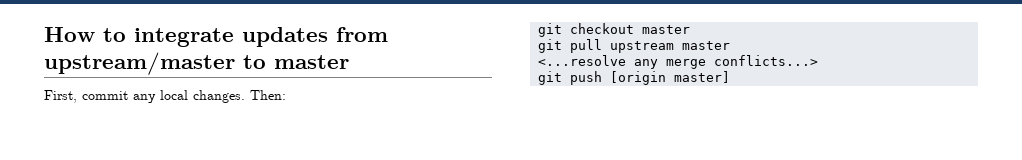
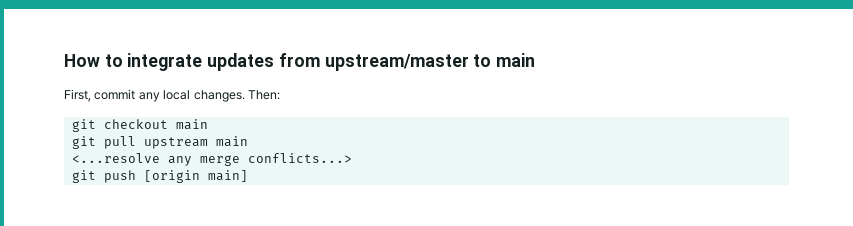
- How to integrate updates from upstream/master to master
+ How to integrate updates from upstream/master to main
- git checkout master
+ git checkout main
- git pull upstream master
+ git pull upstream main
- git push [origin master]
+ git push [origin main]

